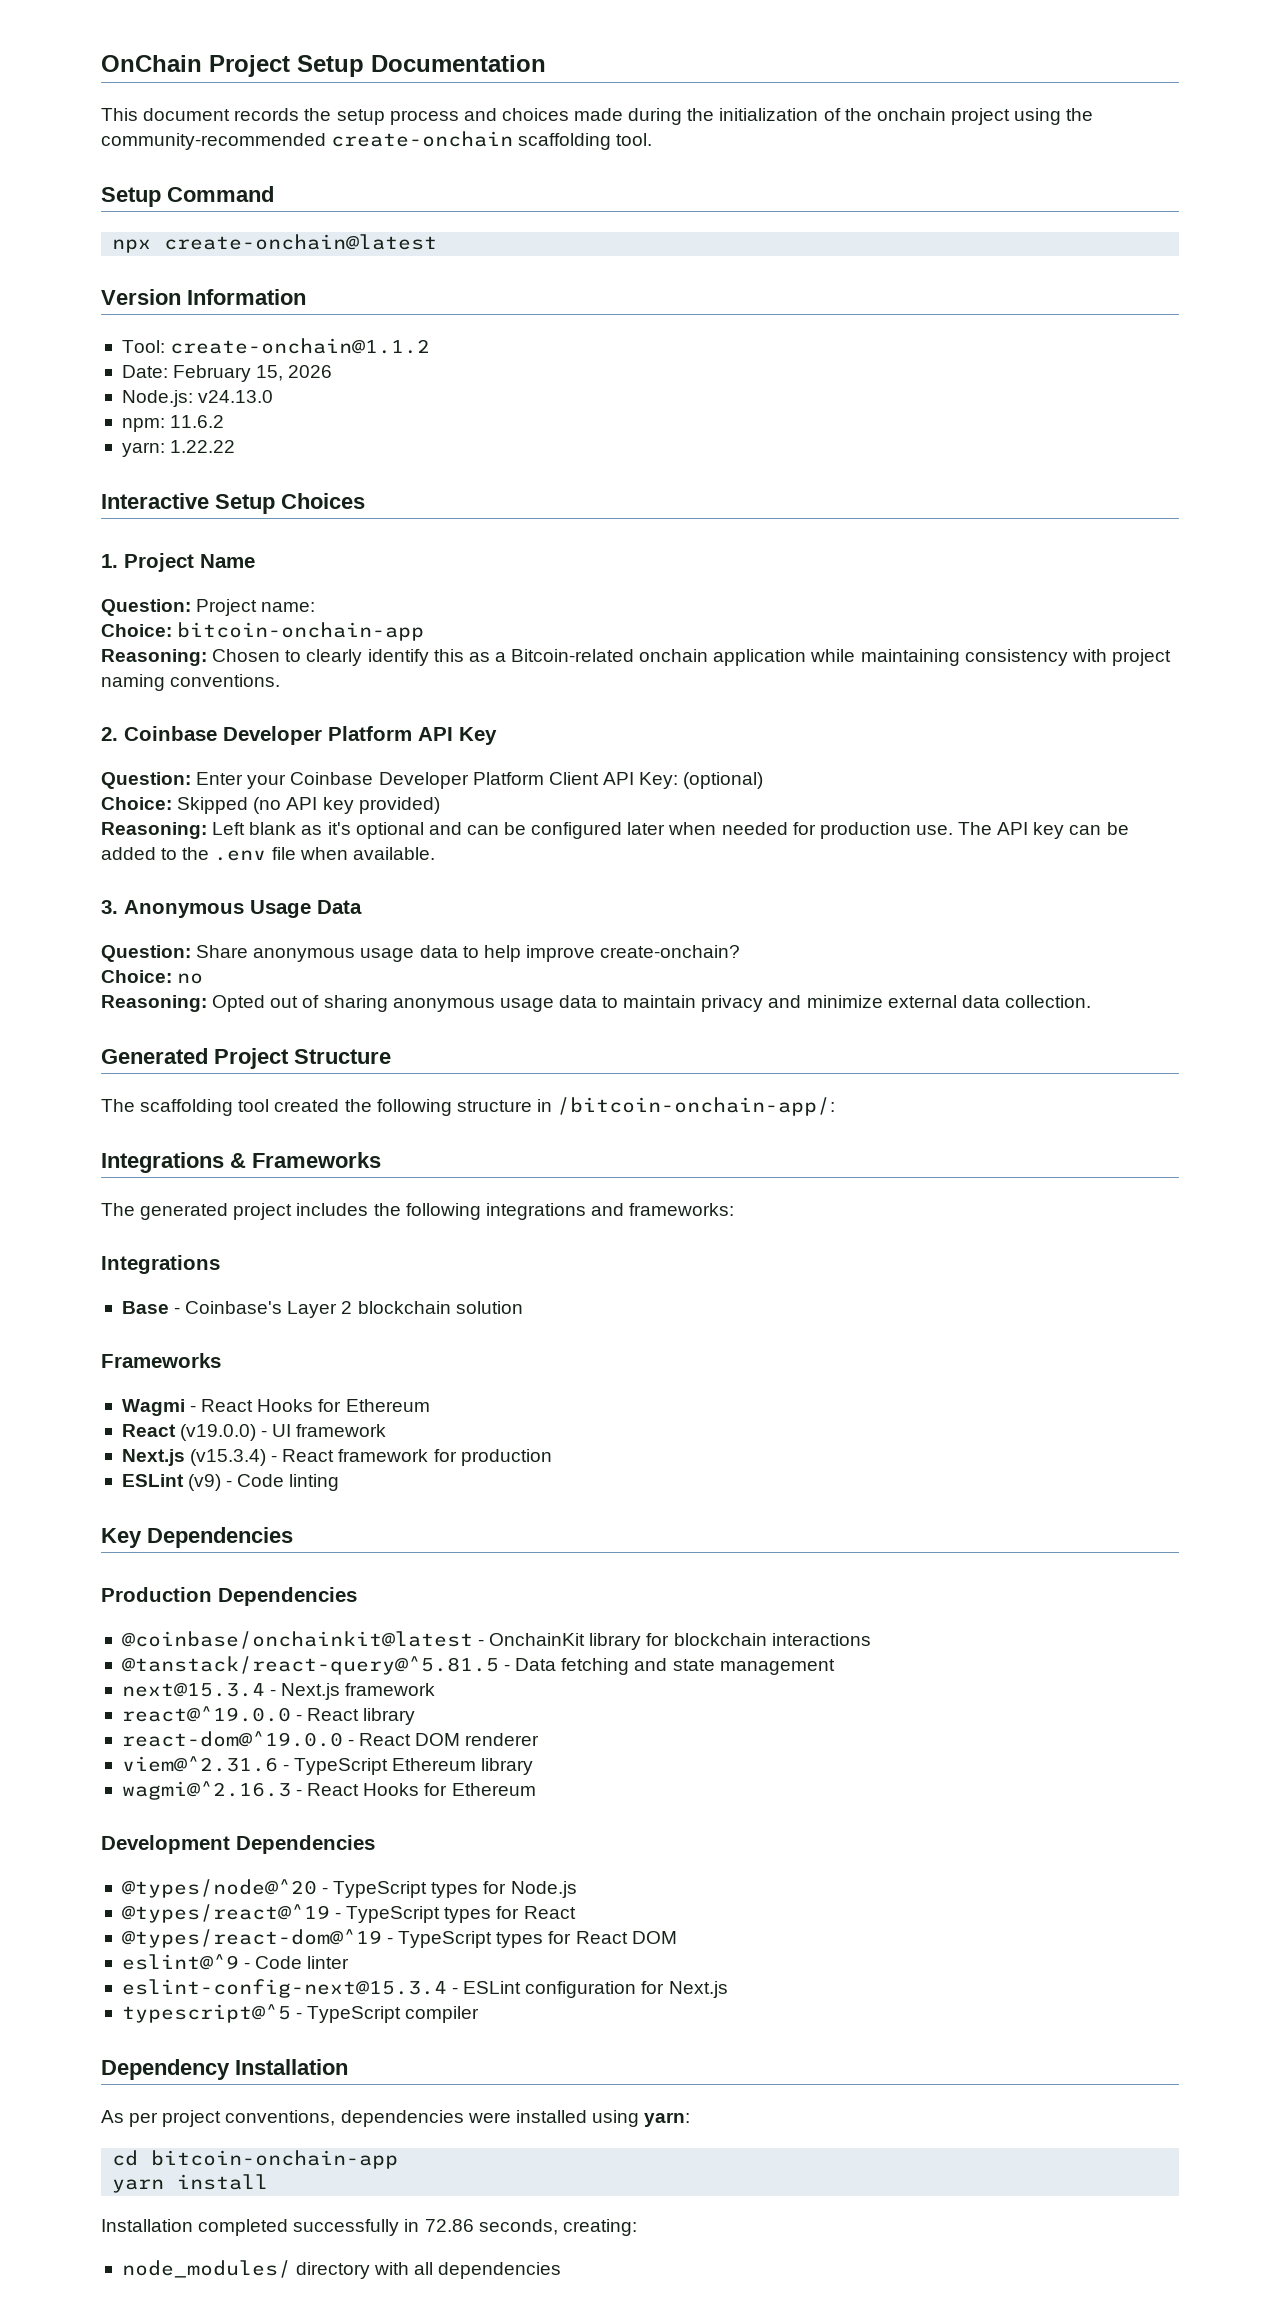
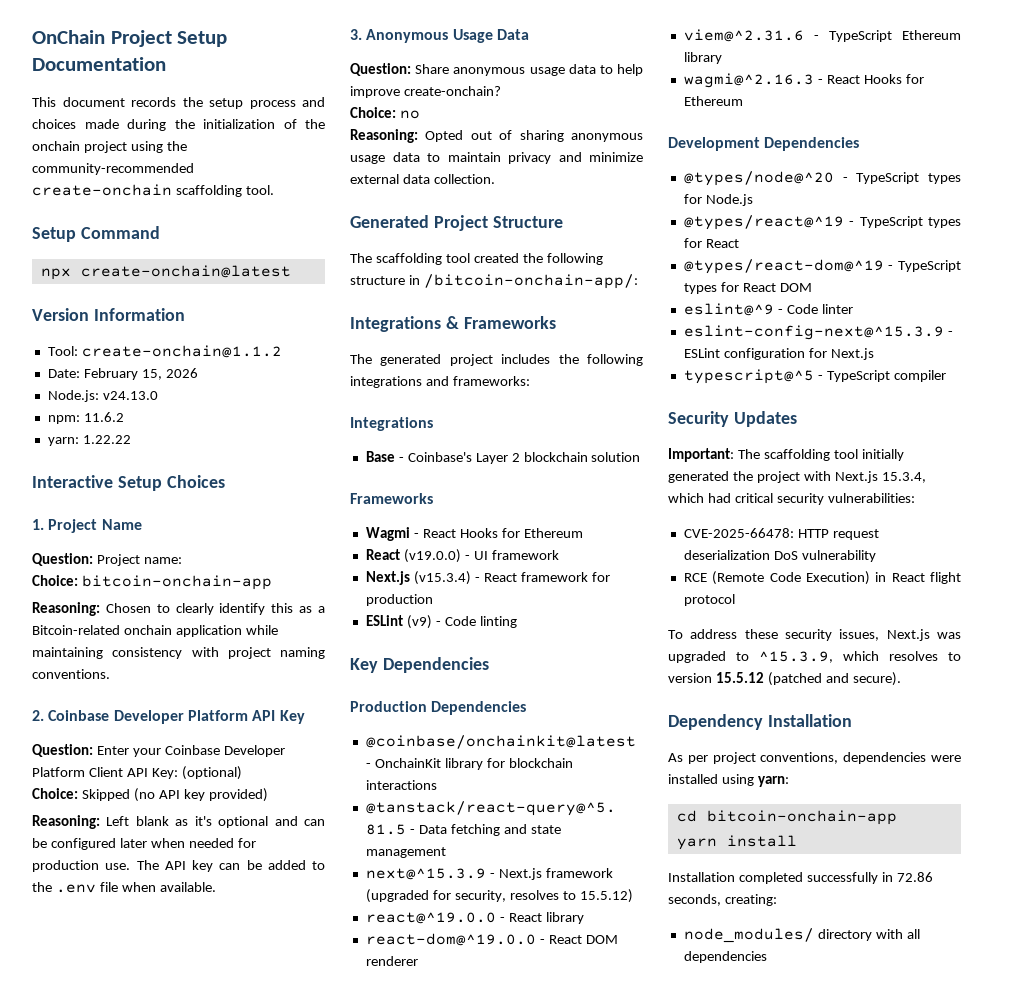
- next@15.3.4 - Next.js framework
+ next@^15.3.9 - Next.js framework (upgraded for security, resolves to 15.5.12)
- eslint-config-next@15.3.4 - ESLint configuration for Next.js
+ eslint-config-next@^15.3.9 - ESLint configuration for Next.js
+ Security Updates
+ Important: The scaffolding tool initially generated the project with Next.js 15.3.4, which had critical security vulnerabilities:
+ CVE-2025-66478: HTTP request deserialization DoS vulnerability
+ RCE (Remote Code Execution) in React flight protocol
+ To address these security issues, Next.js was upgraded to ^15.3.9, which resolves to version 15.5.12 (patched and secure).

